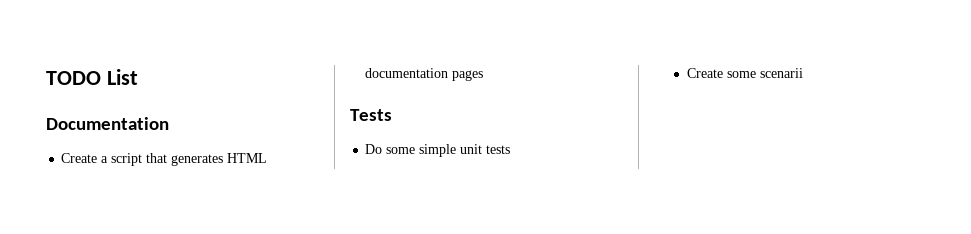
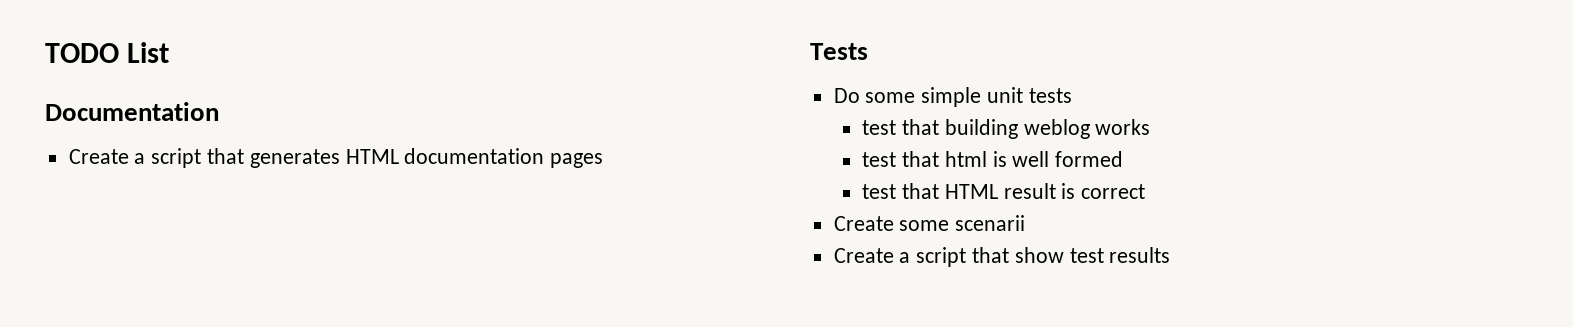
+ test that building weblog works
+ test that html is well formed
+ test that HTML result is correct
  Create some scenarii
+ Create a script that show test results

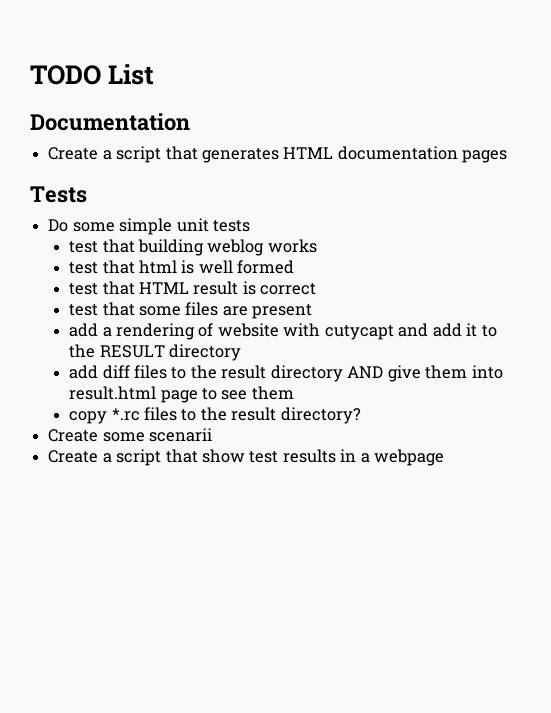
+ test that some files are present
+ add a rendering of website with cutycapt and add it to the RESULT directory
+ add diff files to the result directory AND give them into result.html page to see them
+ copy *.rc files to the result directory?
- Create a script that show test results
+ Create a script that show test results in a webpage

